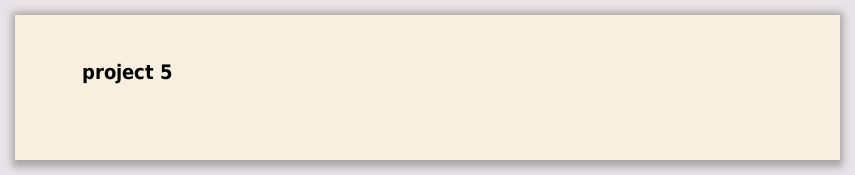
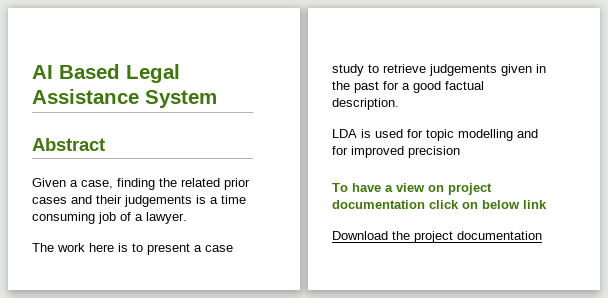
- project 5
+ AI Based Legal Assistance System
+ Abstract
+ Given a case, finding the related prior cases and their judgements is a time consuming job of a lawyer.
+ The work here is to present a case study to retrieve judgements given in the past for a good factual description.
+ LDA is used for topic modelling and for improved precision
+ To have a view on project documentation click on below link
+ Download the project documentation

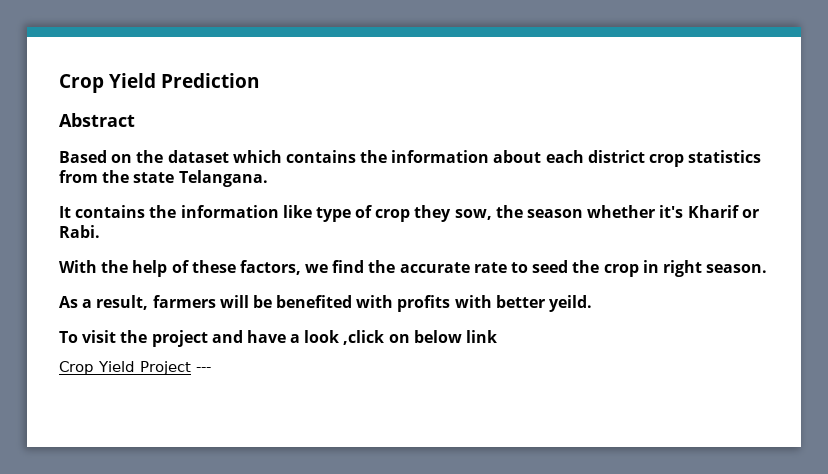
- AI Based Legal Assistance System
+ Crop Yield Prediction
  Abstract
- Given a case, finding the related prior cases and their judgements is a time consuming job of a lawyer.
- The work here is to present a case study to retrieve judgements given in the past for a good factual description.
- LDA is used for topic modelling and for improved precision
- To have a view on project documentation click on below link
+ Based on the dataset which contains the information about each district crop statistics from the state Telangana.
+ It contains the information like type of crop they sow, the season whether it's Kharif or Rabi.
+ With the help of these factors, we find the accurate rate to seed the crop in right season.
+ As a result, farmers will be benefited with profits with better yeild.
+ To visit the project and have a look ,click on below link
- Download the project documentation
+ Crop Yield Project ---

